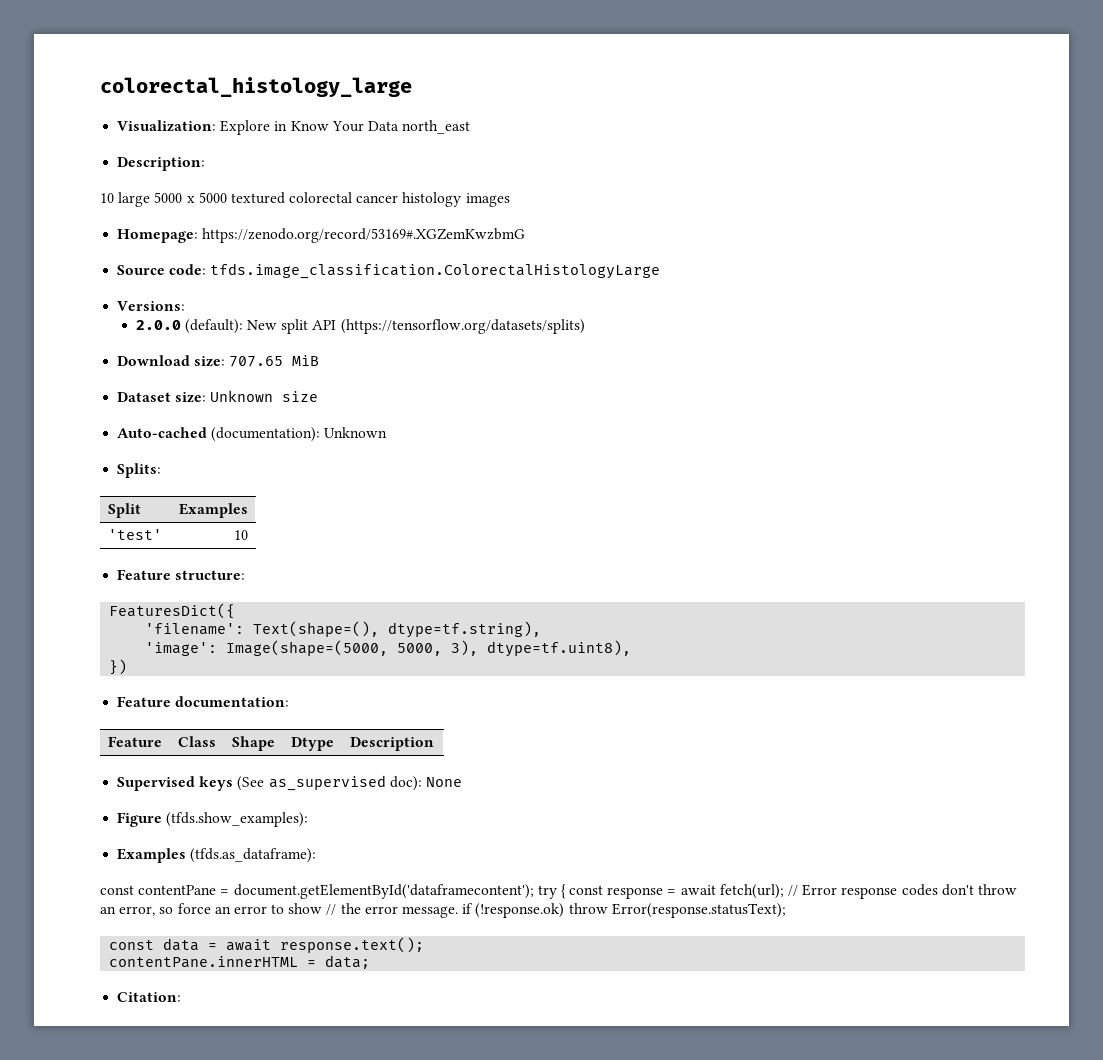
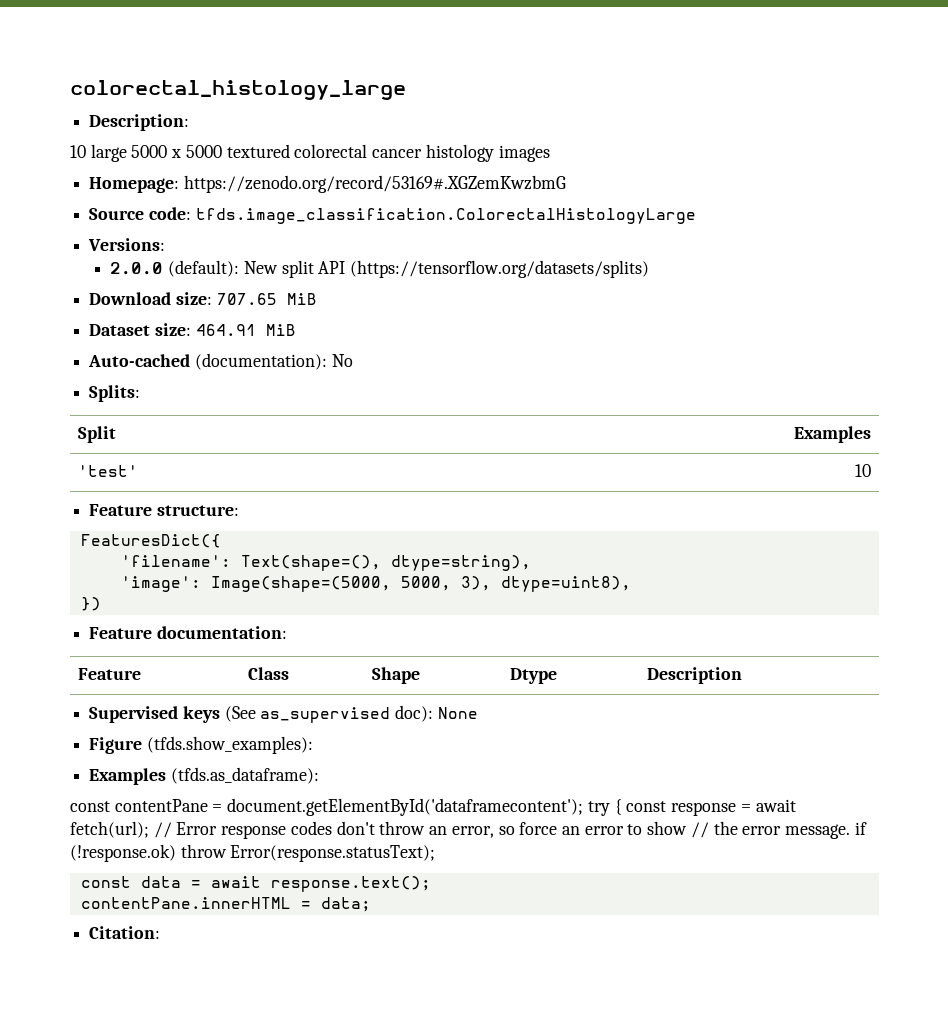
- Visualization: Explore in Know Your Data north_east
- Dataset size: Unknown size
+ Dataset size: 464.91 MiB
- Auto-cached (documentation): Unknown
+ Auto-cached (documentation): No
- 'filename': Text(shape=(), dtype=tf.string),
+ 'filename': Text(shape=(), dtype=string),
- 'image': Image(shape=(5000, 5000, 3), dtype=tf.uint8),
+ 'image': Image(shape=(5000, 5000, 3), dtype=uint8),

